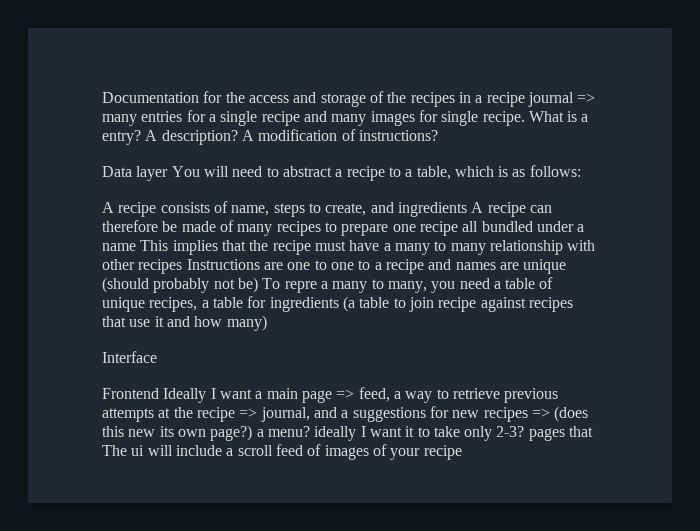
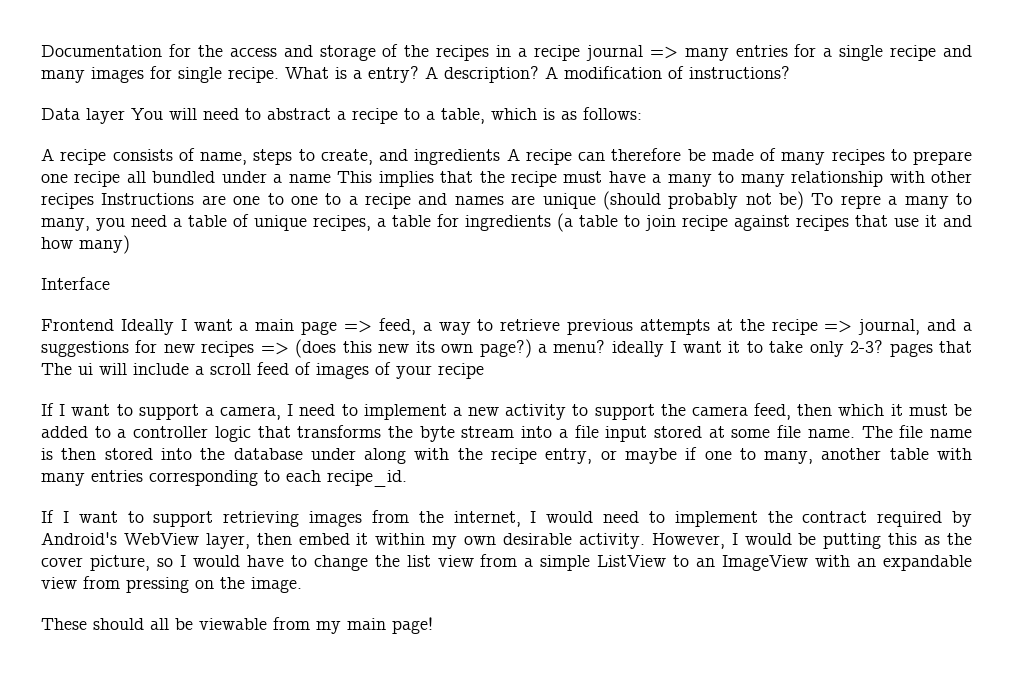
+ If I want to support a camera, I need to implement a new activity to support the camera feed, then which it must be added to a controller logic that transforms the byte stream into a file input stored at some file name. The file name is then stored into the database under along with the recipe entry, or maybe if one to many, another table with many entries corresponding to each recipe_id.
+ If I want to support retrieving images from the internet, I would need to implement the contract required by Android's WebView layer, then embed it within my own desirable activity. However, I would be putting this as the cover picture, so I would have to change the list view from a simple ListView to an ImageView with an expandable view from pressing on the image.
+ These should all be viewable from my main page!

